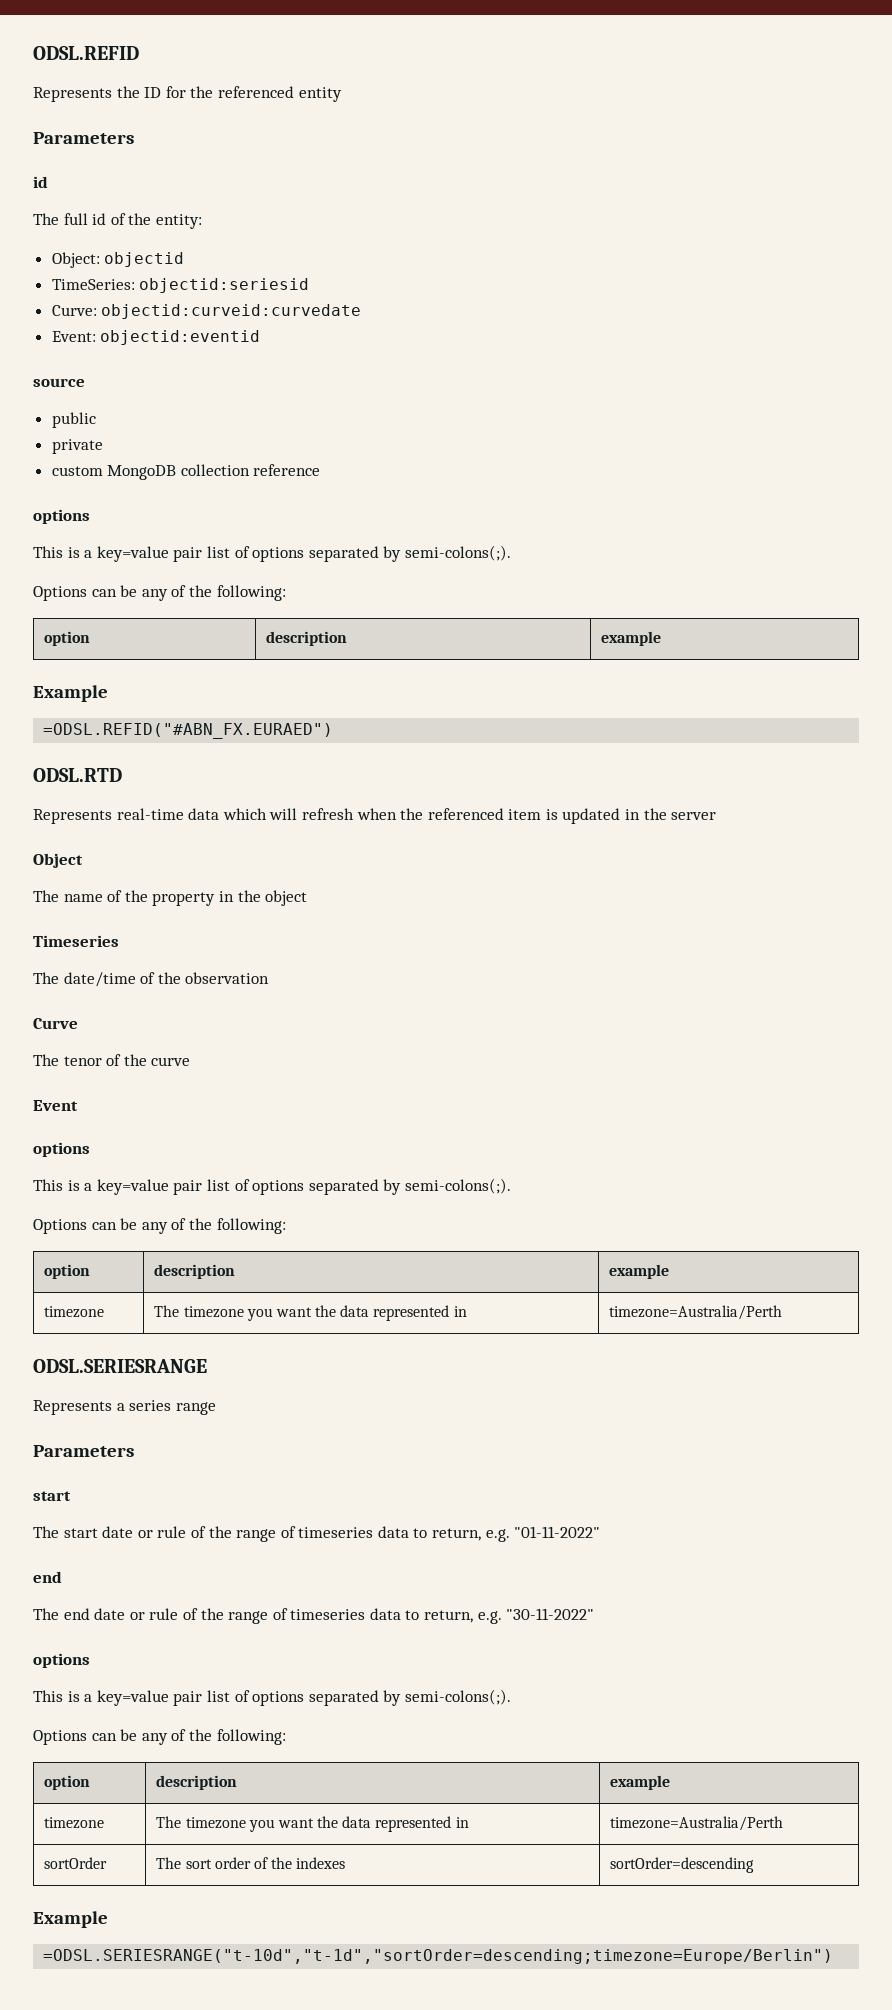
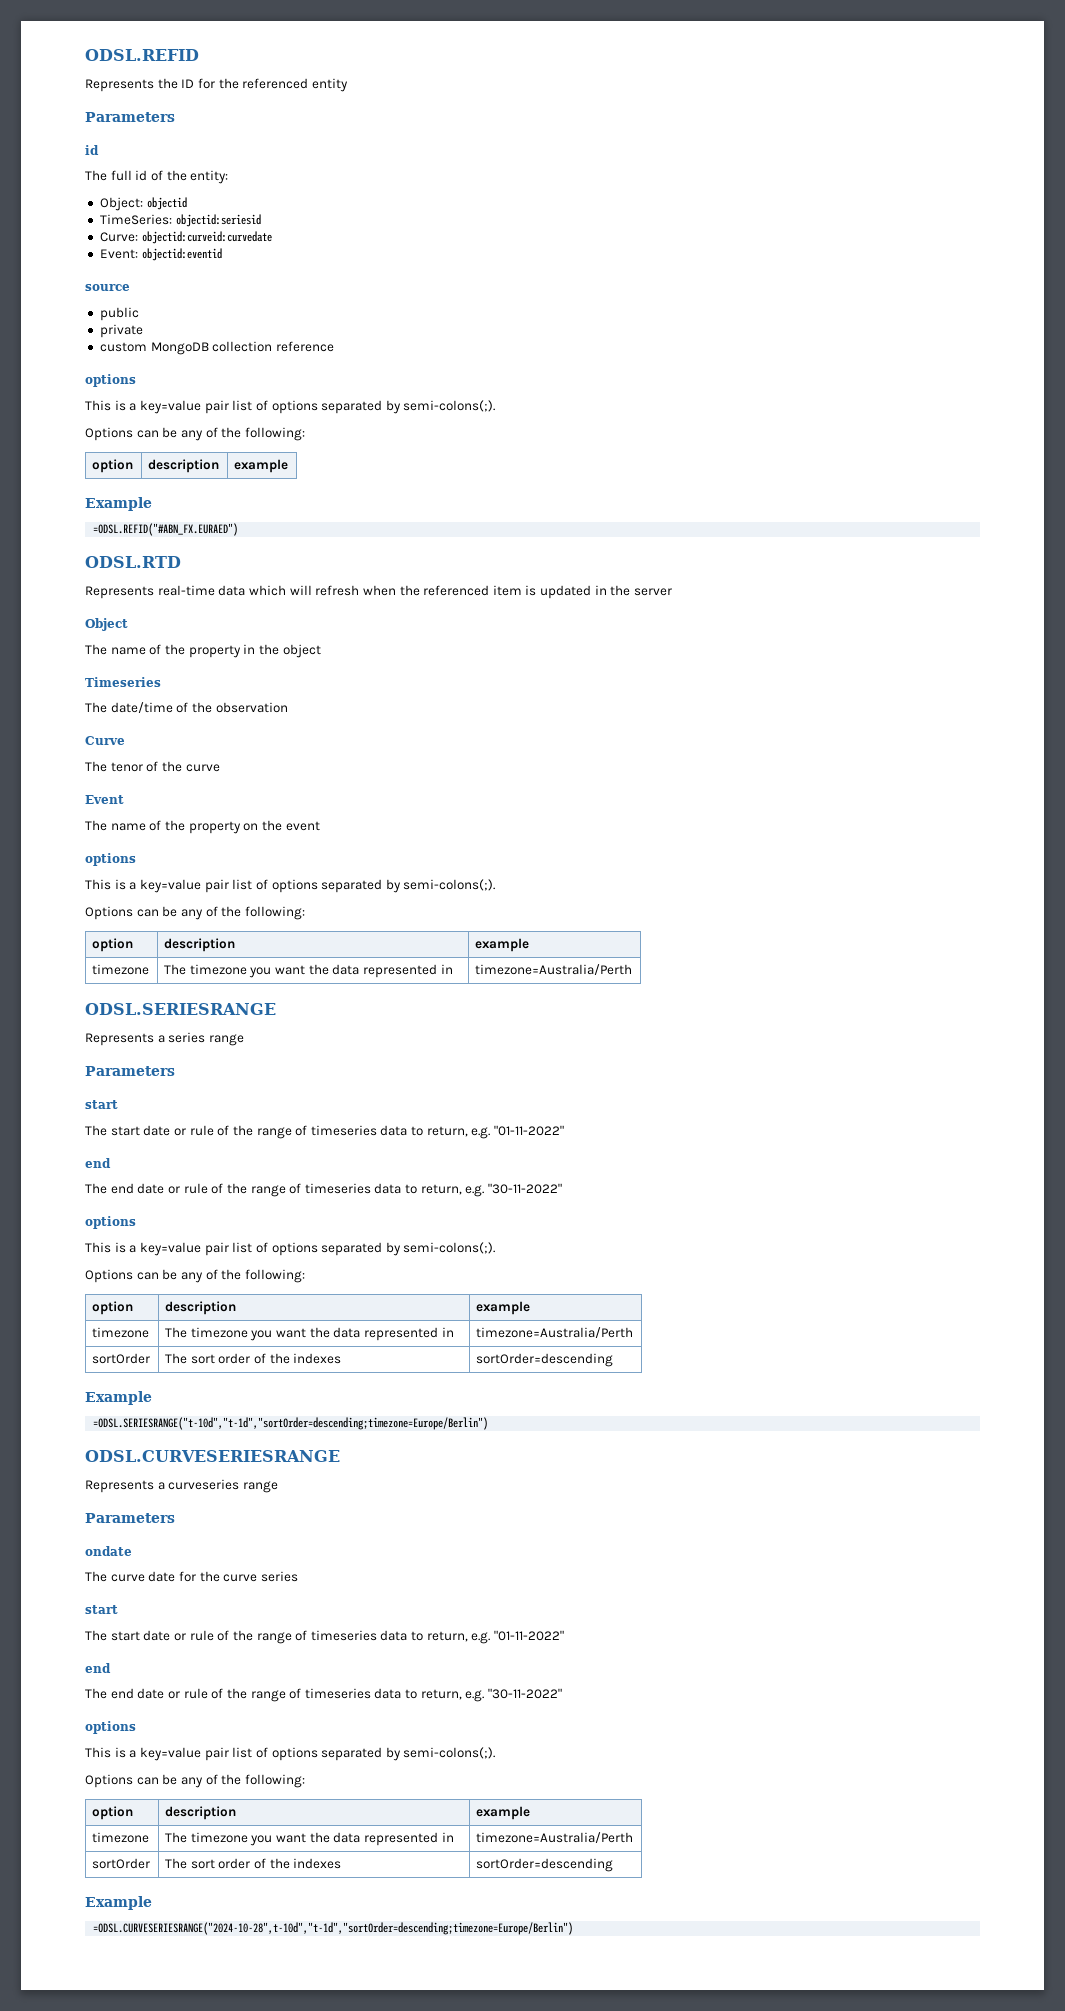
+ The name of the property on the event
+ ODSL.CURVESERIESRANGE
+ Represents a curveseries range
+ Parameters
+ ondate
+ The curve date for the curve series
+ start
+ The start date or rule of the range of timeseries data to return, e.g. "01-11-2022"
+ end
+ The end date or rule of the range of timeseries data to return, e.g. "30-11-2022"
+ options
+ This is a key=value pair list of options separated by semi-colons(;).
+ Options can be any of the following:
+ option | description | example
+ timezone | The timezone you want the data represented in | timezone=Australia/Perth
+ sortOrder | The sort order of the indexes | sortOrder=descending
+ Example
+ =ODSL.CURVESERIESRANGE("2024-10-28",t-10d","t-1d","sortOrder=descending;timezone=Europe/Berlin")

